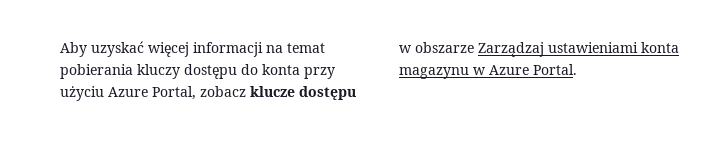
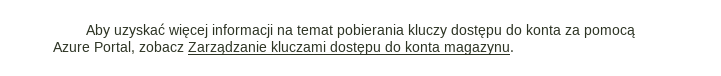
- Aby uzyskać więcej informacji na temat pobierania kluczy dostępu do konta przy użyciu Azure Portal, zobacz klucze dostępu w obszarze Zarządzaj ustawieniami konta magazynu w Azure Portal.
+ Aby uzyskać więcej informacji na temat pobierania kluczy dostępu do konta za pomocą Azure Portal, zobacz Zarządzanie kluczami dostępu do konta magazynu.

